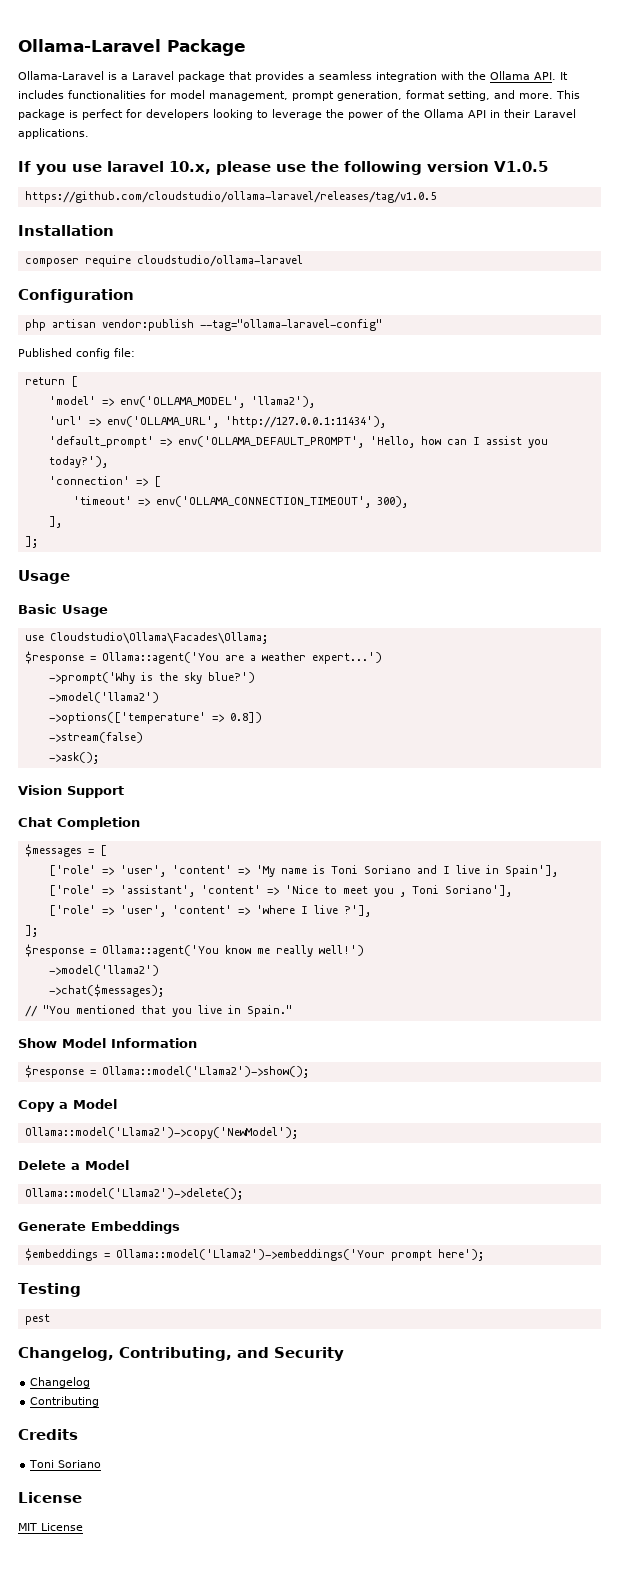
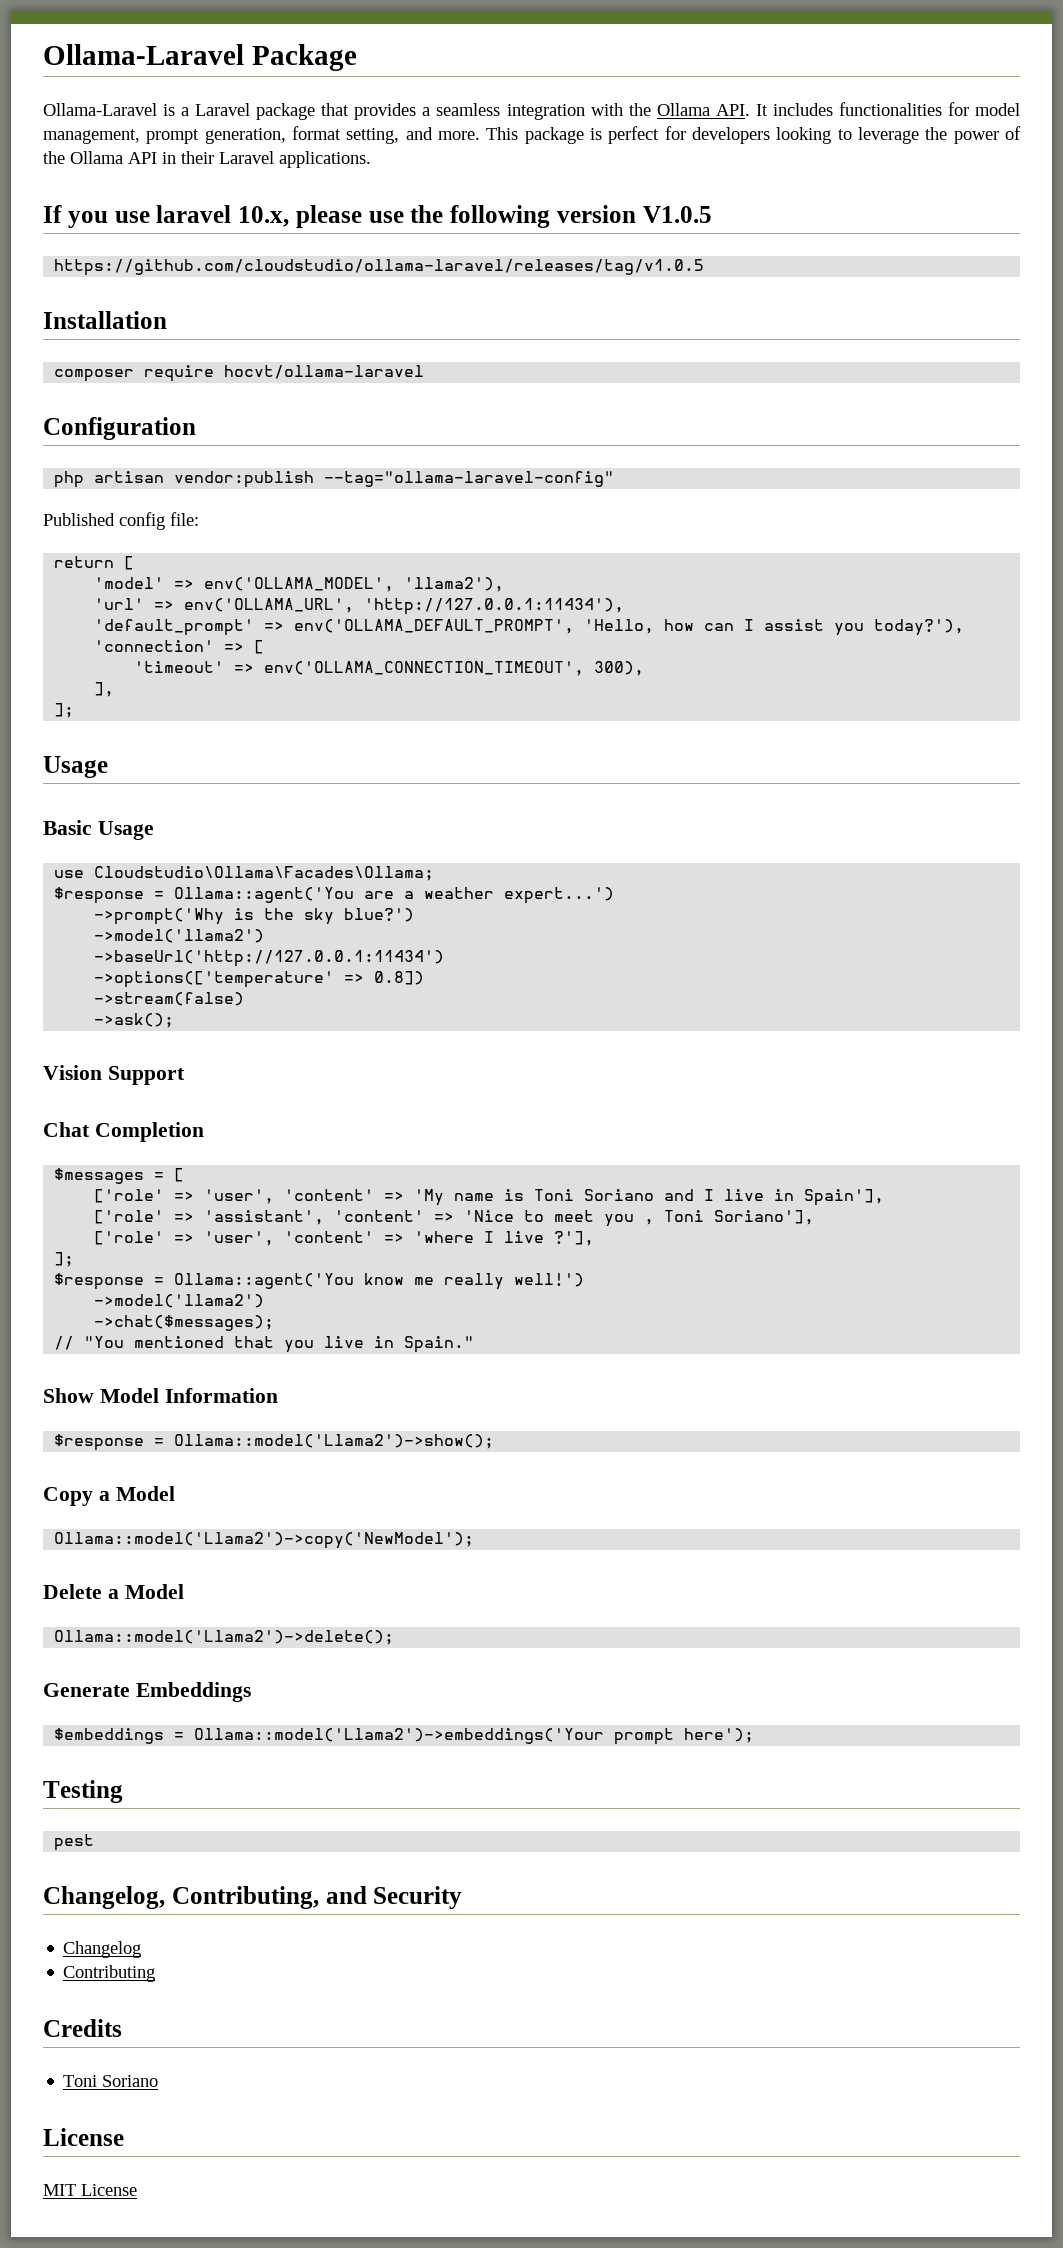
- composer require cloudstudio/ollama-laravel
+ composer require hocvt/ollama-laravel
+ ->baseUrl('http://127.0.0.1:11434')

